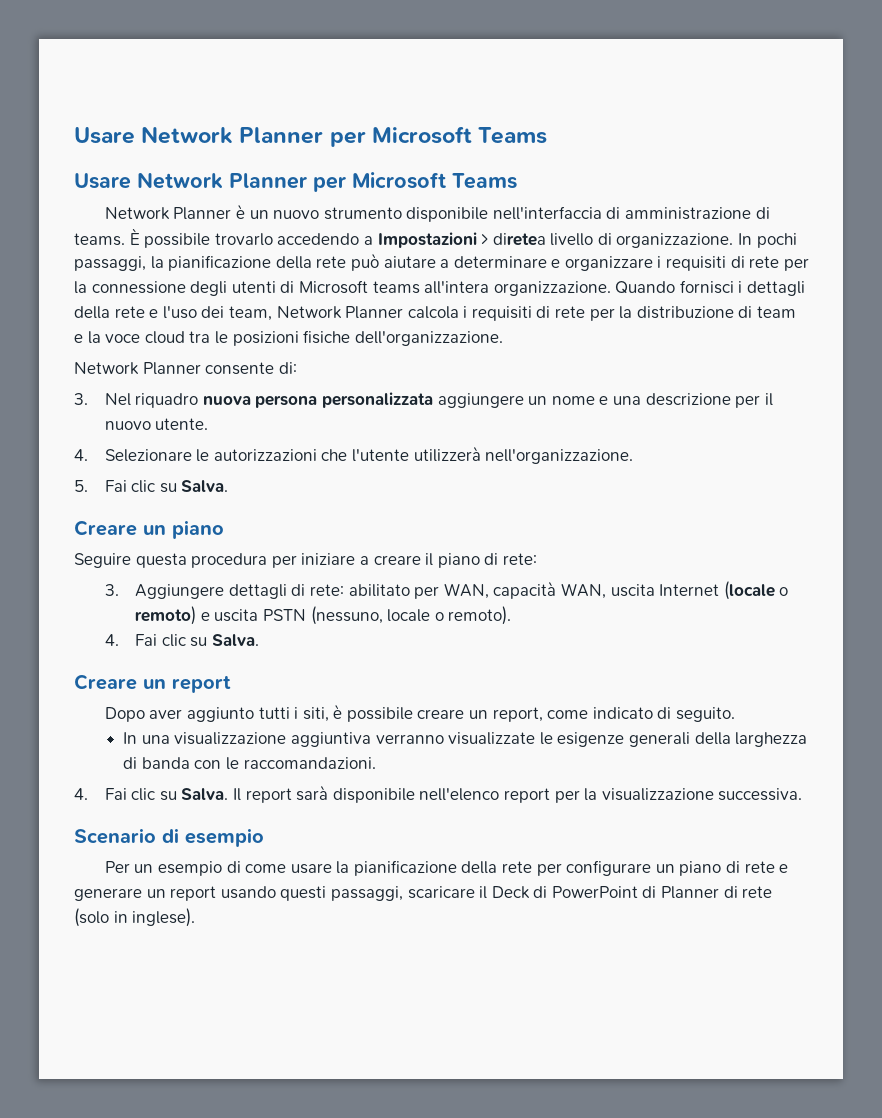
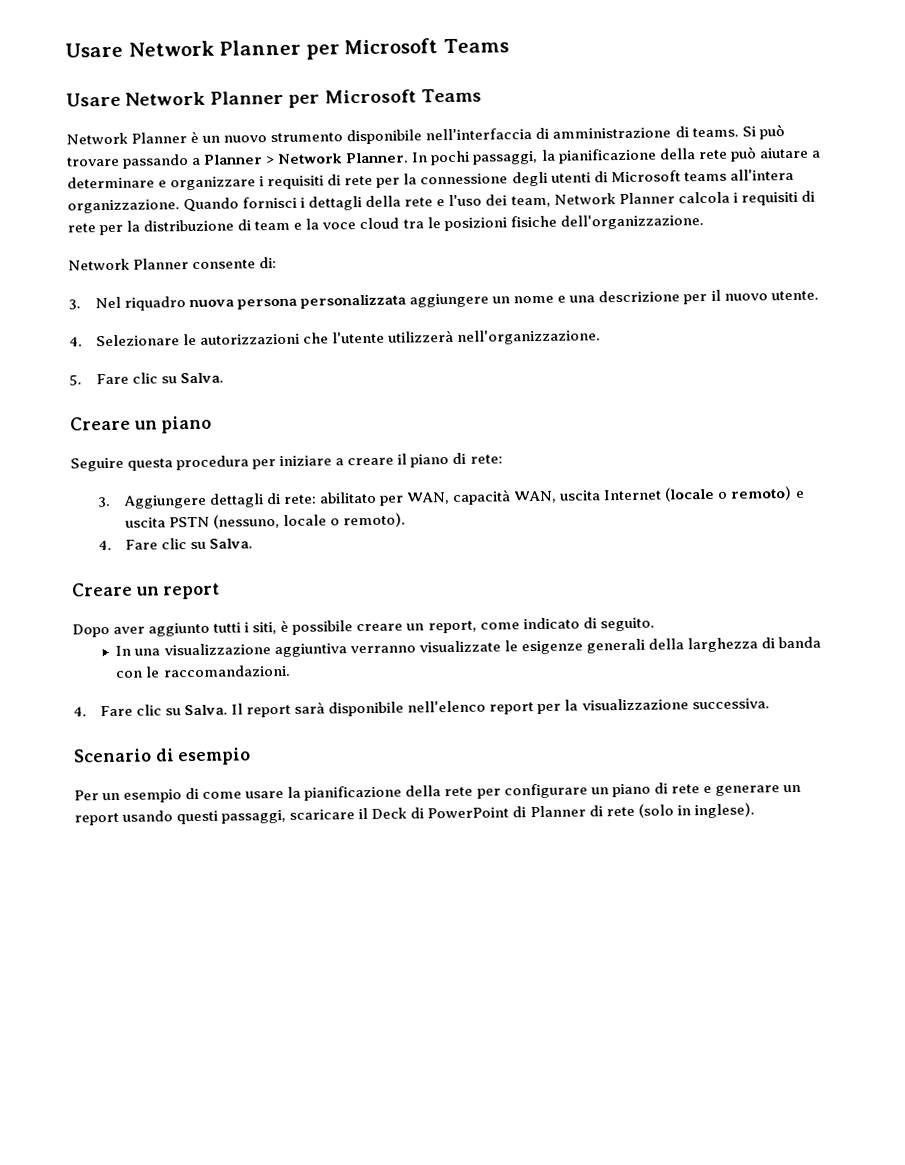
- È possibile trovarlo accedendo a Impostazioni > diretea livello di organizzazione.
+ Si può trovare passando a Planner > Network Planner.
- 5. Fai clic su Salva.
+ 5. Fare clic su Salva.
  3. Aggiungere dettagli di rete: abilitato per WAN, capacità WAN, uscita Internet (locale o remoto) e uscita PSTN (nessuno, locale o remoto).
- 4. Fai clic su Salva.
+ 4. Fare clic su Salva.
  In una visualizzazione aggiuntiva verranno visualizzate le esigenze generali della larghezza di banda con le raccomandazioni.
- 4. Fai clic su Salva.
+ 4. Fare clic su Salva.

